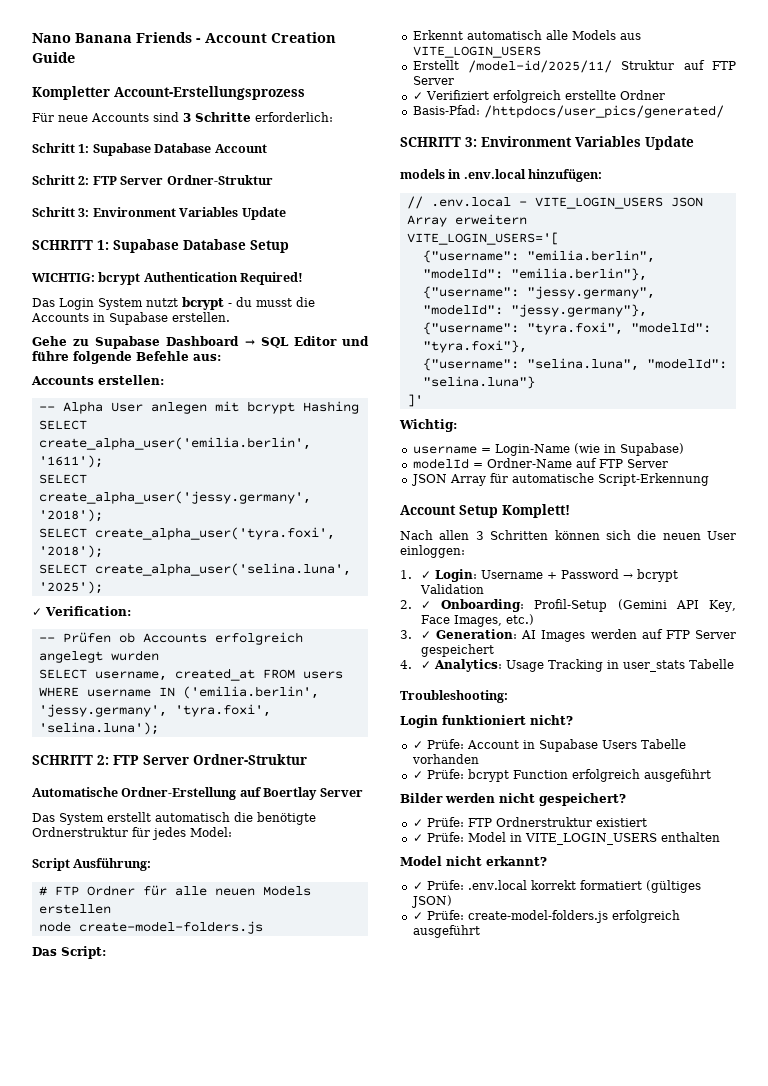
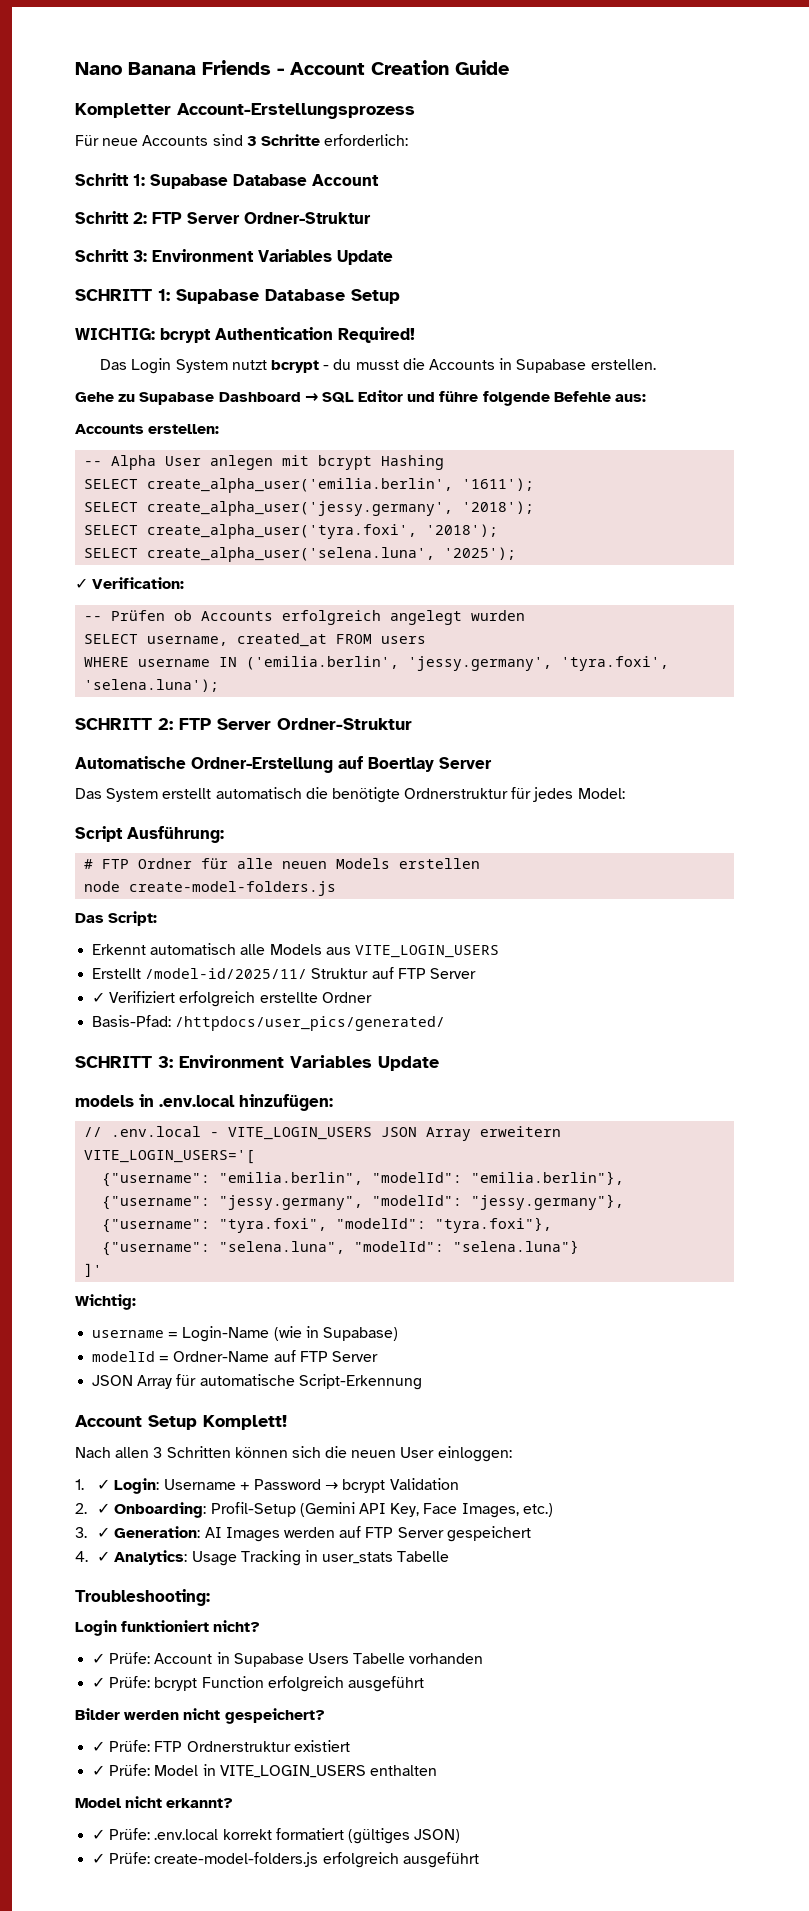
- SELECT create_alpha_user('selina.luna', '2025');
+ SELECT create_alpha_user('selena.luna', '2025');
- WHERE username IN ('emilia.berlin', 'jessy.germany', 'tyra.foxi', 'selina.luna');
+ WHERE username IN ('emilia.berlin', 'jessy.germany', 'tyra.foxi', 'selena.luna');
- {"username": "selina.luna", "modelId": "selina.luna"}
+ {"username": "selena.luna", "modelId": "selena.luna"}

